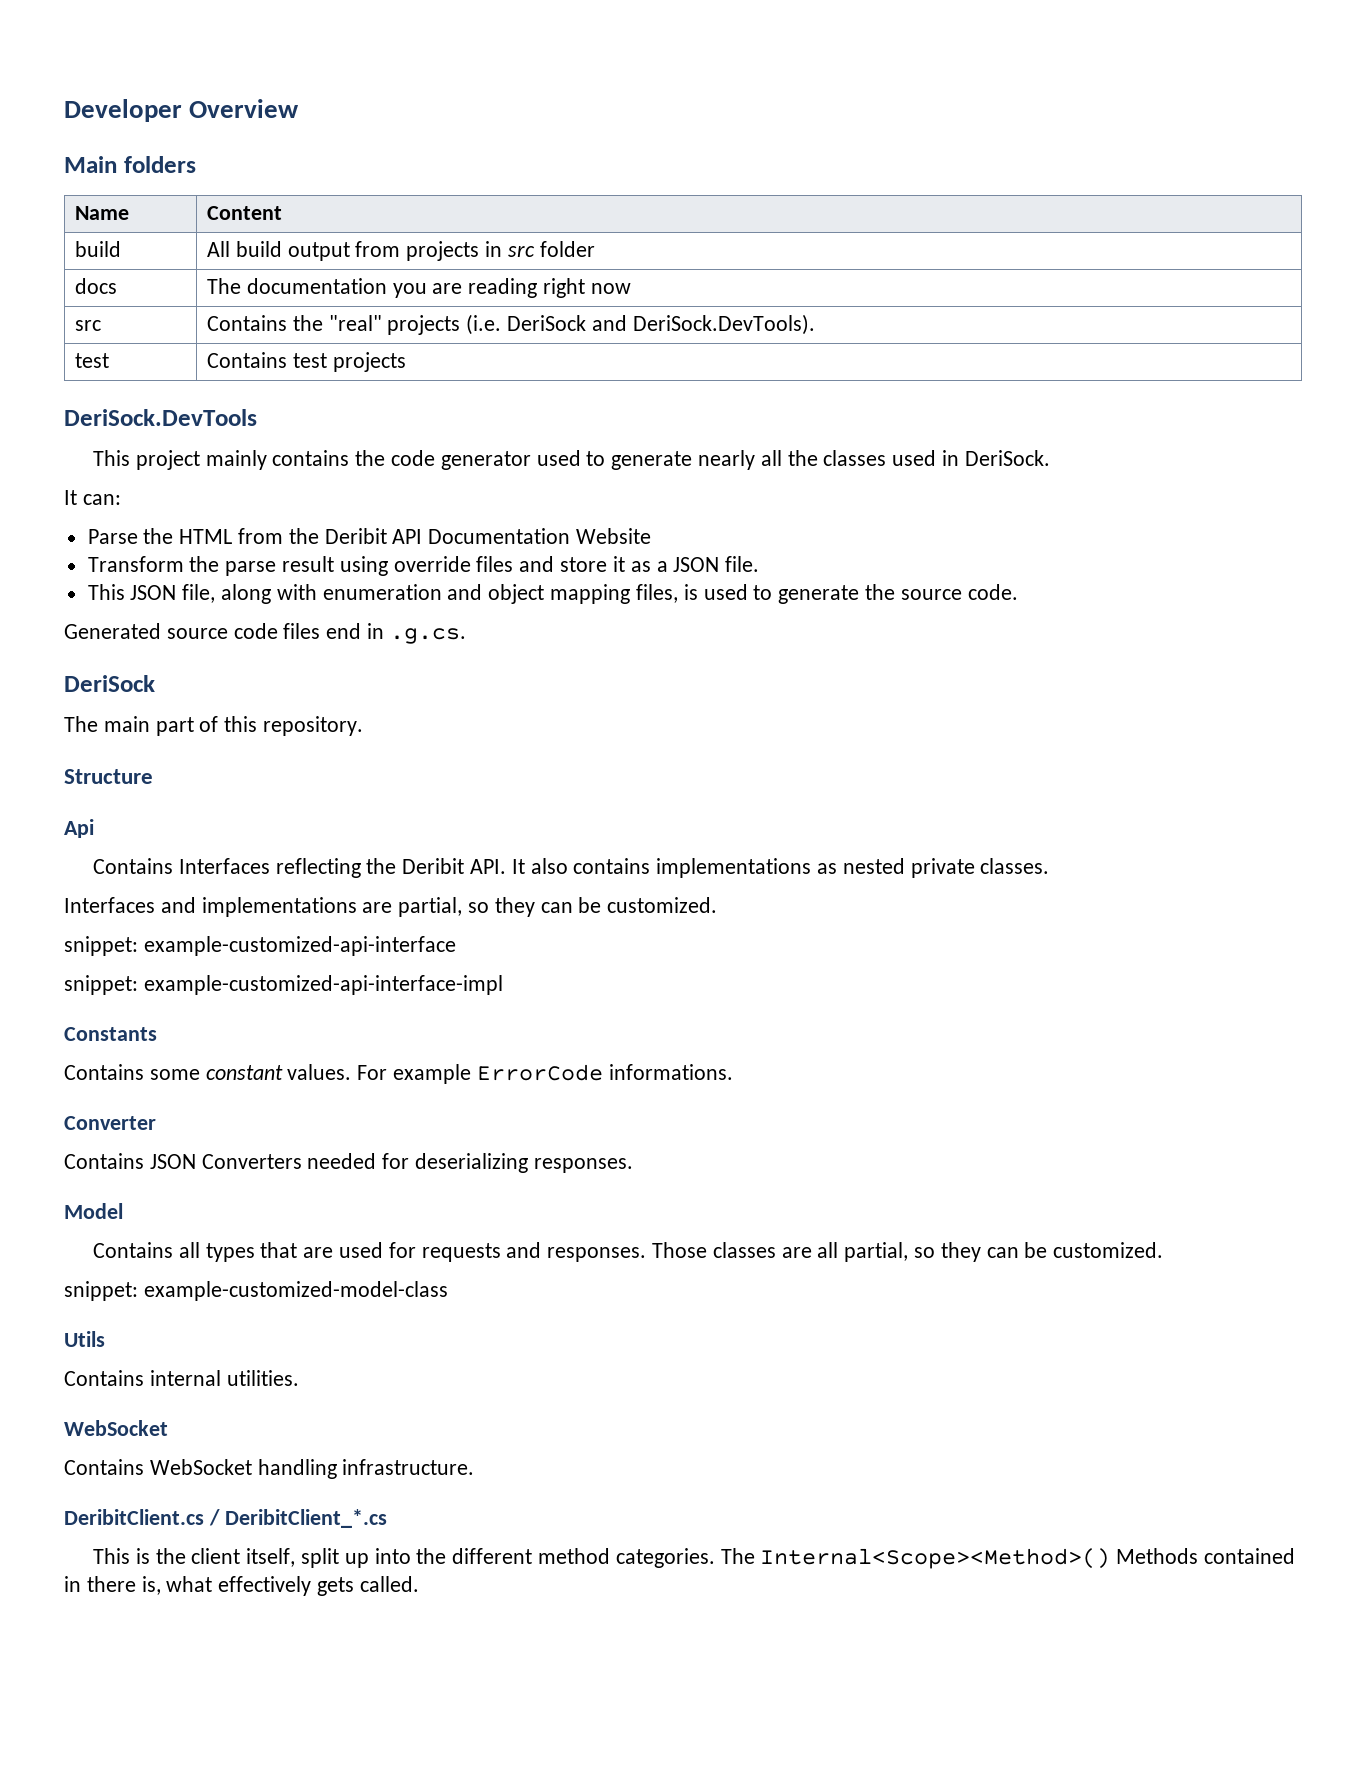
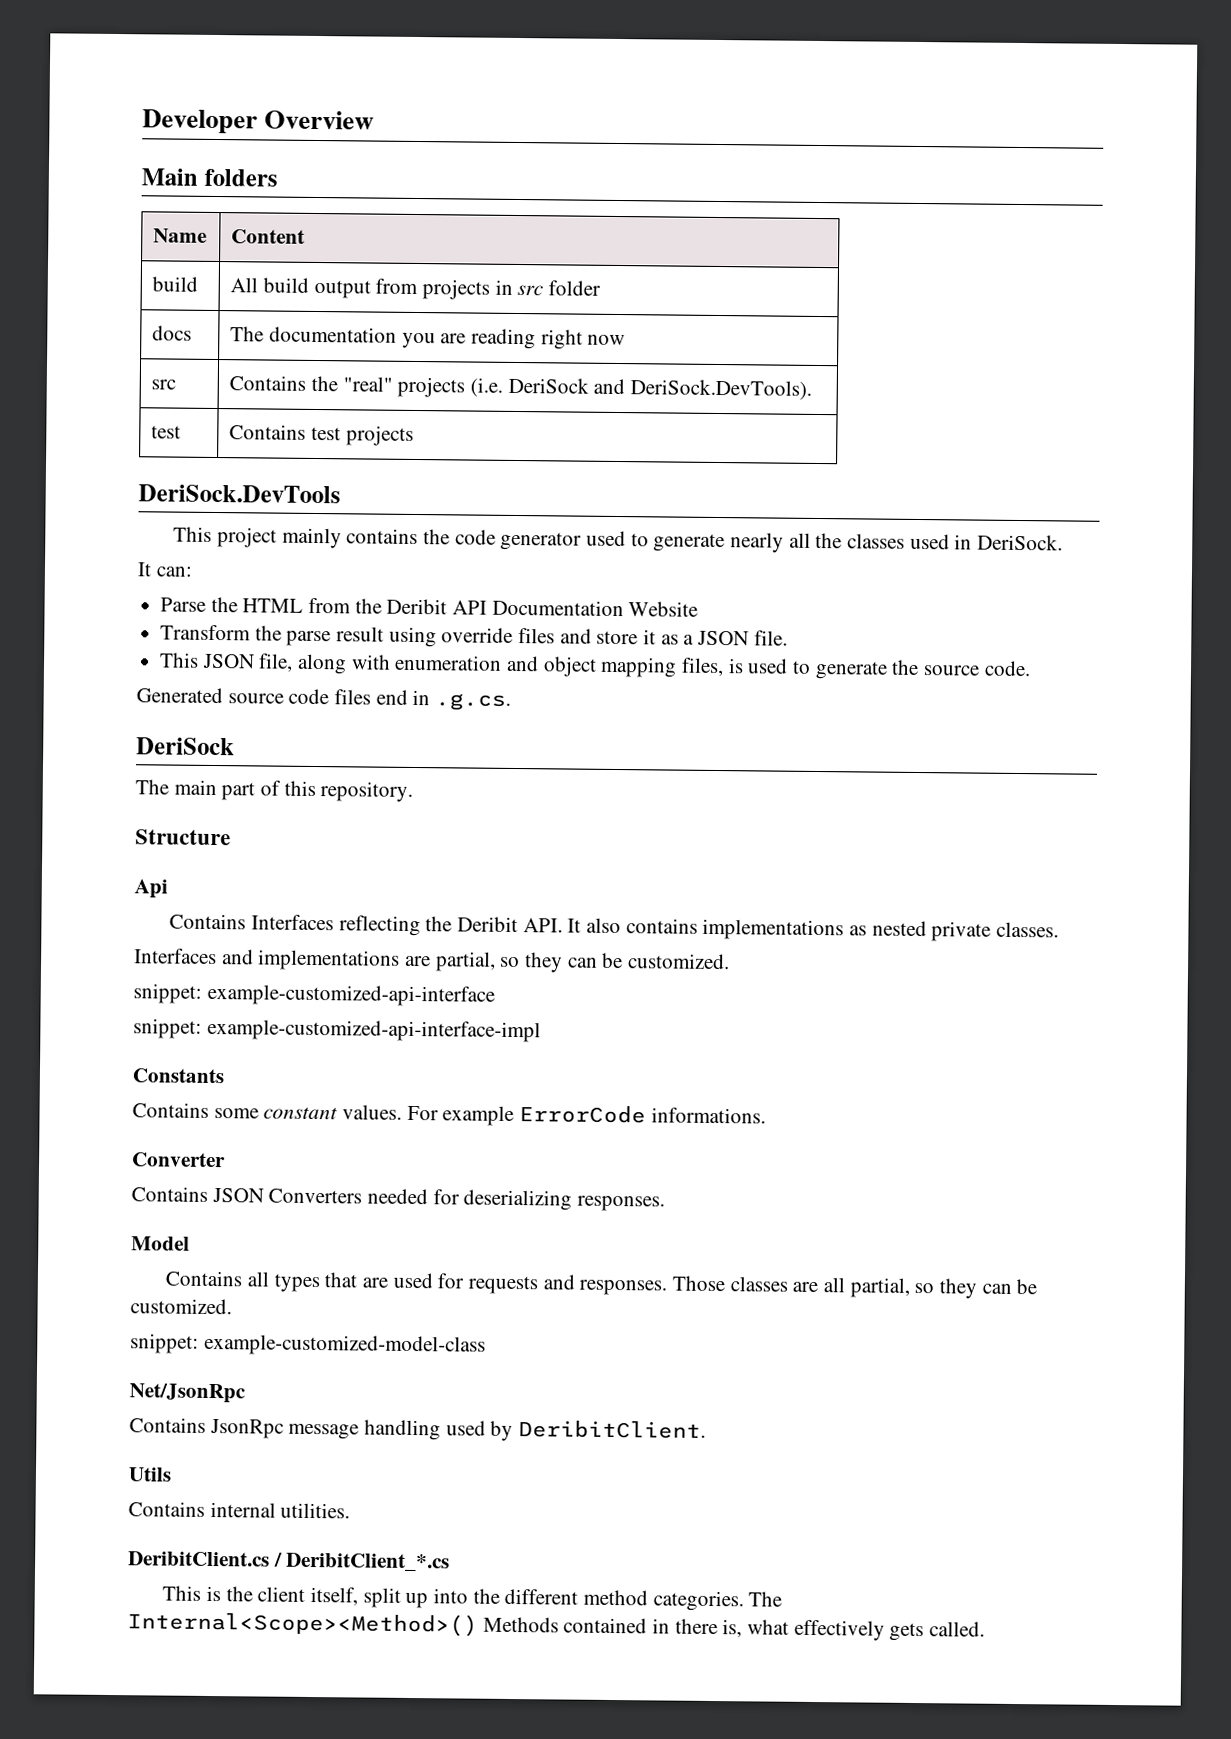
+ Net/JsonRpc
+ Contains JsonRpc message handling used by DeribitClient.
  Contains internal utilities.
- WebSocket
- Contains WebSocket handling infrastructure.

